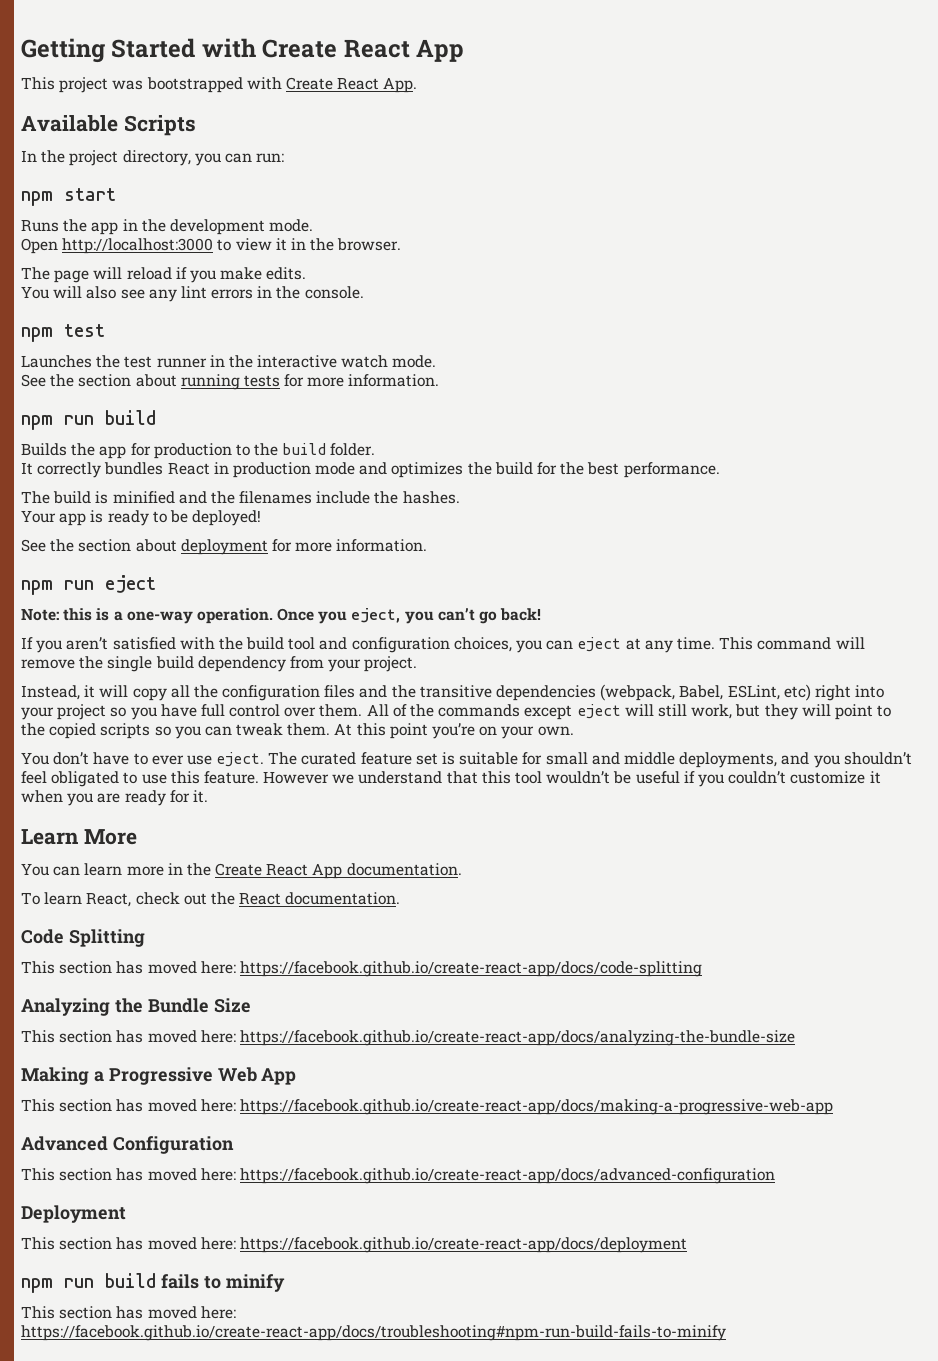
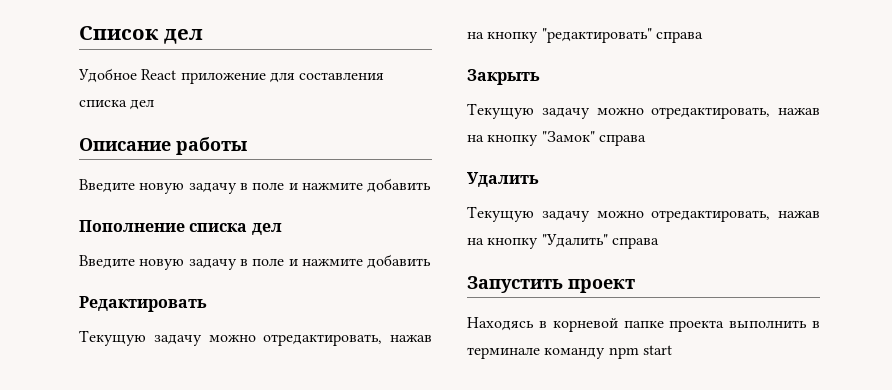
- Getting Started with Create React App
- This project was bootstrapped with Create React App.
- Available Scripts
- In the project directory, you can run:
- npm start
- Runs the app in the development mode.
- Open http://localhost:3000 to view it in the browser.
- The page will reload if you make edits.
- You will also see any lint errors in the console.
- npm test
- Launches the test runner in the interactive watch mode.
- See the section about running tests for more information.
- npm run build
- Builds the app for production to the build folder.
- It correctly bundles React in production mode and optimizes the build for the best performance.
- The build is minified and the filenames include the hashes.
- Your app is ready to be deployed!
- See the section about deployment for more information.
- npm run eject
- Note: this is a one-way operation. Once you eject, you can’t go back!
- If you aren’t satisfied with the build tool and configuration choices, you can eject at any time. This command will remove the single build dependency from your project.
- Instead, it will copy all the configuration files and the transitive dependencies (webpack, Babel, ESLint, etc) right into your project so you have full control over them. All of the commands except eject will still work, but they will point to the copied scripts so you can tweak them. At this point you’re on your own.
- You don’t have to ever use eject. The curated feature set is suitable for small and middle deployments, and you shouldn’t feel obligated to use this feature. However we understand that this tool wouldn’t be useful if you couldn’t customize it when you are ready for it.
- Learn More
- You can learn more in the Create React App documentation.
- To learn React, check out the React documentation.
- Code Splitting
- This section has moved here: https://facebook.github.io/create-react-app/docs/code-splitting
- Analyzing the Bundle Size
- This section has moved here: https://facebook.github.io/create-react-app/docs/analyzing-the-bundle-size
- Making a Progressive Web App
- This section has moved here: https://facebook.github.io/create-react-app/docs/making-a-progressive-web-app
- Advanced Configuration
- This section has moved here: https://facebook.github.io/create-react-app/docs/advanced-configuration
- Deployment
- This section has moved here: https://facebook.github.io/create-react-app/docs/deployment
- npm run build fails to minify
- This section has moved here: https://facebook.github.io/create-react-app/docs/troubleshooting#npm-run-build-fails-to-minify
+ Список дел
+ Удобное React приложение для составления списка дел
+ Описание работы
+ Введите новую задачу в поле и нажмите добавить
+ Пополнение списка дел
+ Введите новую задачу в поле и нажмите добавить
+ Редактировать
+ Текущую задачу можно отредактировать, нажав на кнопку "редактировать" справа
+ Закрыть
+ Текущую задачу можно отредактировать, нажав на кнопку "Замок" справа
+ Удалить
+ Текущую задачу можно отредактировать, нажав на кнопку "Удалить" справа
+ Запустить проект
+ Находясь в корневой папке проекта выполнить в терминале команду npm start

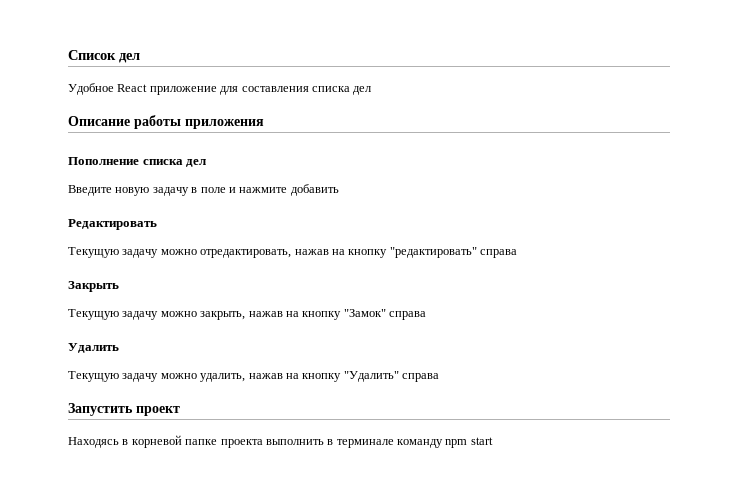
- Описание работы
- Введите новую задачу в поле и нажмите добавить
+ Описание работы приложения
- Текущую задачу можно отредактировать, нажав на кнопку "Замок" справа
+ Текущую задачу можно закрыть, нажав на кнопку "Замок" справа
- Текущую задачу можно отредактировать, нажав на кнопку "Удалить" справа
+ Текущую задачу можно удалить, нажав на кнопку "Удалить" справа

